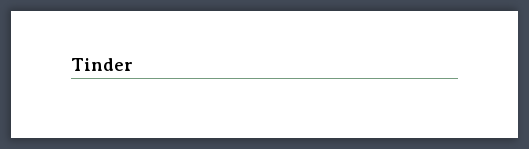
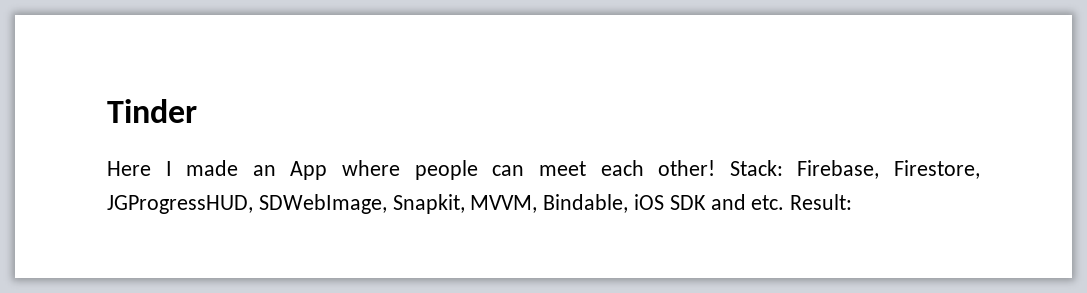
+ Here I made an App where people can meet each other! Stack: Firebase, Firestore, JGProgressHUD, SDWebImage, Snapkit, MVVM, Bindable, iOS SDK and etc. Result:

